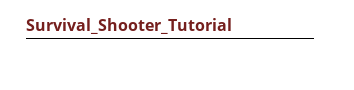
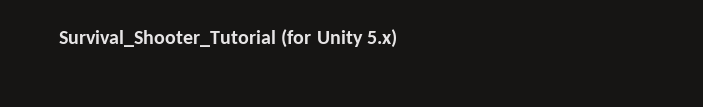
- Survival_Shooter_Tutorial
+ Survival_Shooter_Tutorial (for Unity 5.x)

